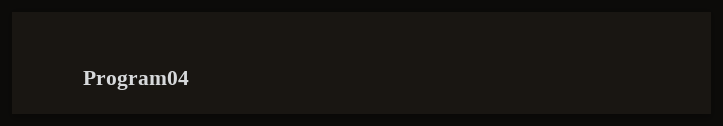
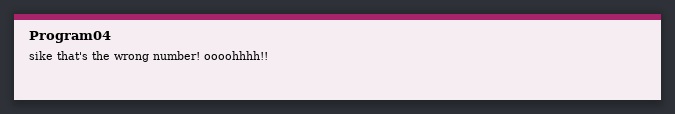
+ sike that's the wrong number! oooohhhh!!

